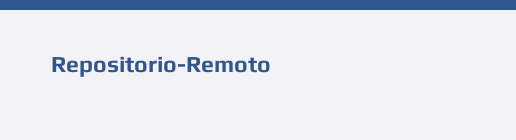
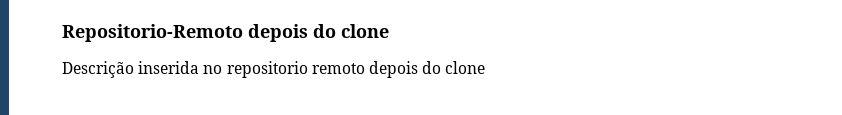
- Repositorio-Remoto
+ Repositorio-Remoto depois do clone
+ Descrição inserida no repositorio remoto depois do clone

